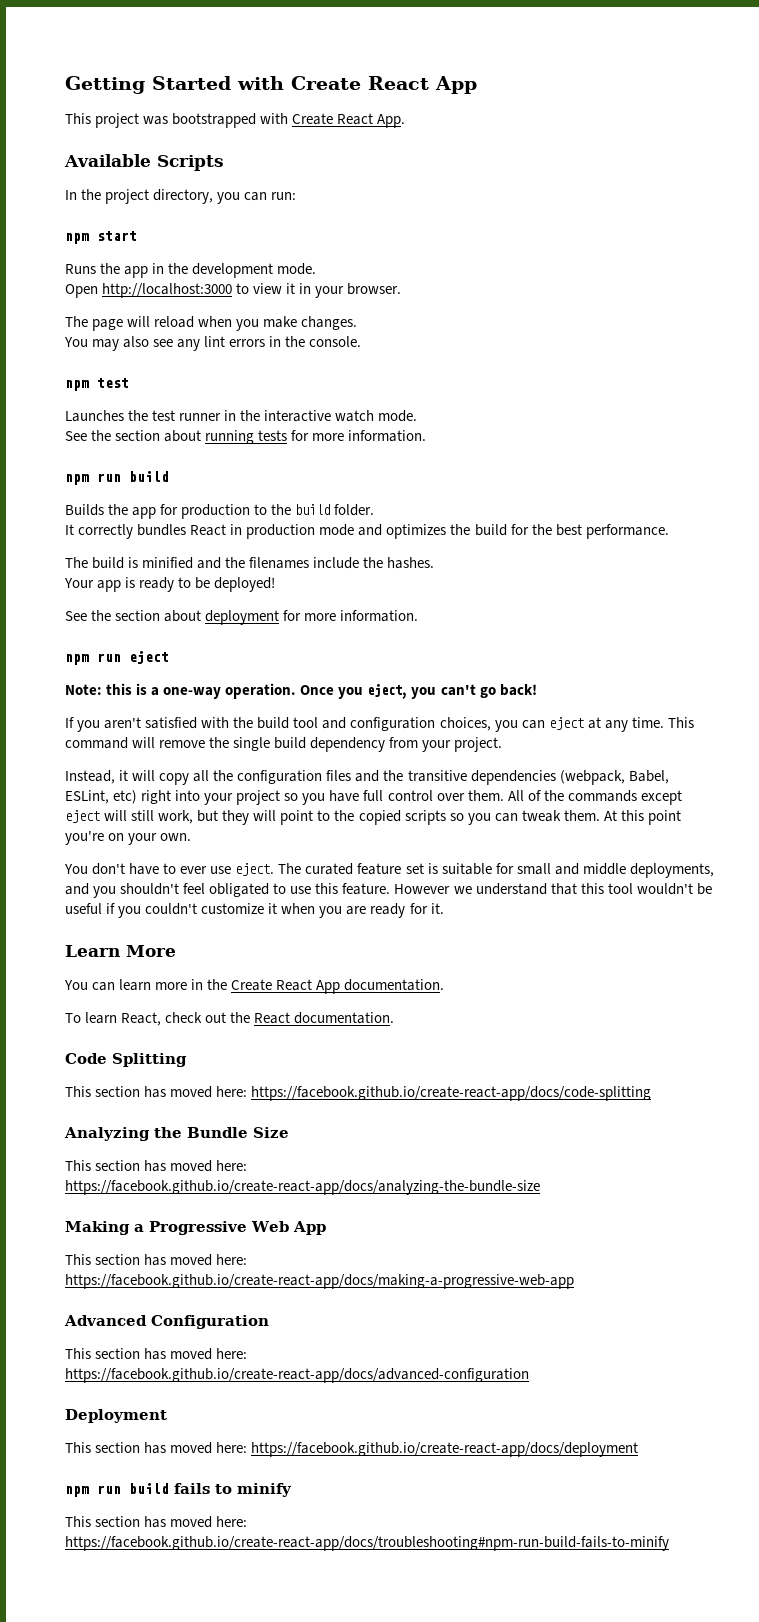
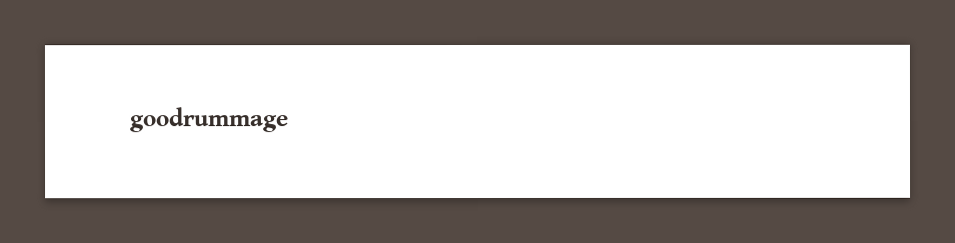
- Getting Started with Create React App
- This project was bootstrapped with Create React App.
- Available Scripts
- In the project directory, you can run:
- npm start
- Runs the app in the development mode.
- Open http://localhost:3000 to view it in your browser.
- The page will reload when you make changes.
- You may also see any lint errors in the console.
- npm test
- Launches the test runner in the interactive watch mode.
- See the section about running tests for more information.
- npm run build
- Builds the app for production to the build folder.
- It correctly bundles React in production mode and optimizes the build for the best performance.
- The build is minified and the filenames include the hashes.
- Your app is ready to be deployed!
- See the section about deployment for more information.
- npm run eject
- Note: this is a one-way operation. Once you eject, you can't go back!
- If you aren't satisfied with the build tool and configuration choices, you can eject at any time. This command will remove the single build dependency from your project.
- Instead, it will copy all the configuration files and the transitive dependencies (webpack, Babel, ESLint, etc) right into your project so you have full control over them. All of the commands except eject will still work, but they will point to the copied scripts so you can tweak them. At this point you're on your own.
- You don't have to ever use eject. The curated feature set is suitable for small and middle deployments, and you shouldn't feel obligated to use this feature. However we understand that this tool wouldn't be useful if you couldn't customize it when you are ready for it.
- Learn More
- You can learn more in the Create React App documentation.
- To learn React, check out the React documentation.
- Code Splitting
- This section has moved here: https://facebook.github.io/create-react-app/docs/code-splitting
- Analyzing the Bundle Size
- This section has moved here: https://facebook.github.io/create-react-app/docs/analyzing-the-bundle-size
- Making a Progressive Web App
- This section has moved here: https://facebook.github.io/create-react-app/docs/making-a-progressive-web-app
- Advanced Configuration
- This section has moved here: https://facebook.github.io/create-react-app/docs/advanced-configuration
- Deployment
- This section has moved here: https://facebook.github.io/create-react-app/docs/deployment
- npm run build fails to minify
- This section has moved here: https://facebook.github.io/create-react-app/docs/troubleshooting#npm-run-build-fails-to-minify
+ goodrummage

